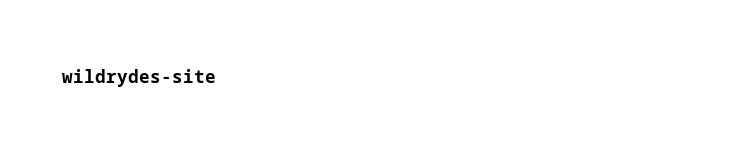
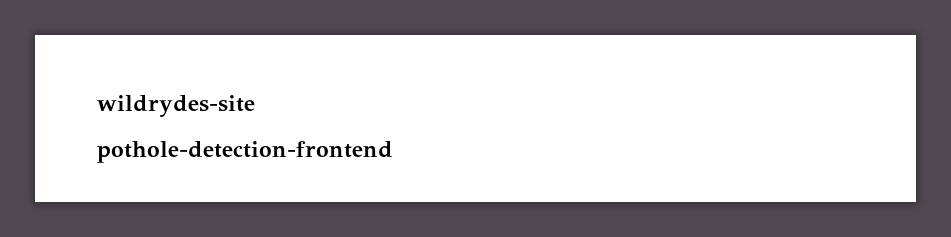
+ pothole-detection-frontend

